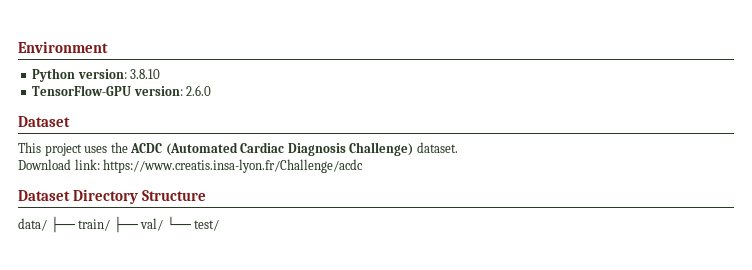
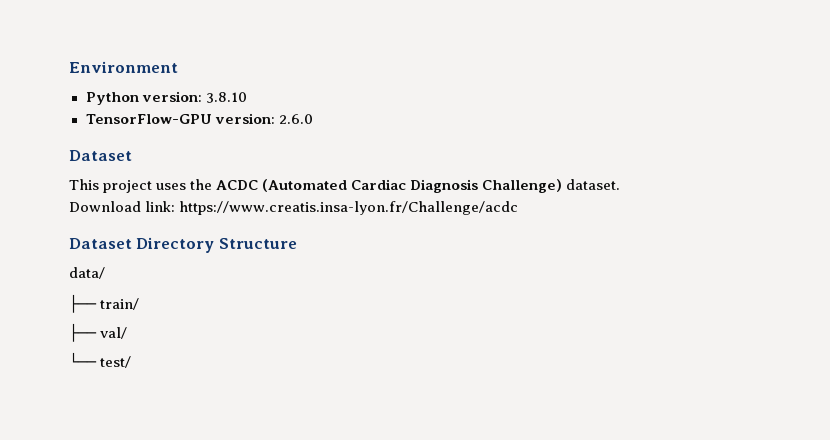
- data/ ├── train/ ├── val/ └── test/
+ data/
+ ├── train/
+ ├── val/
+ └── test/

